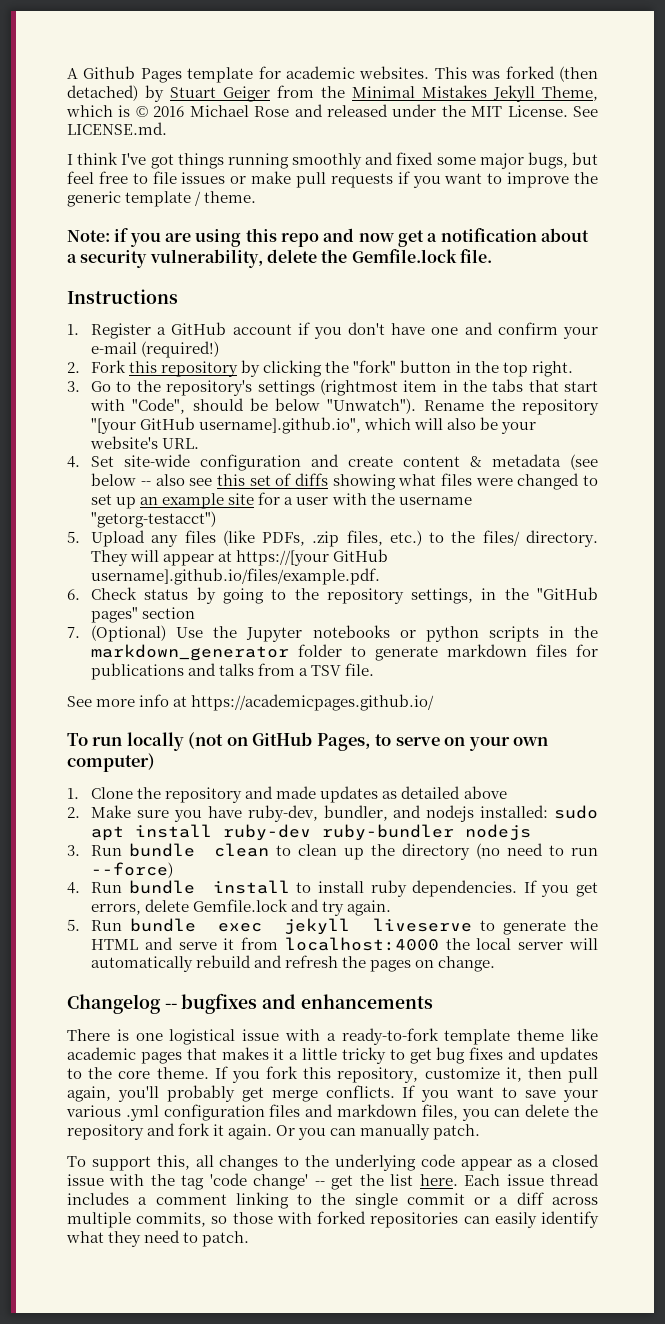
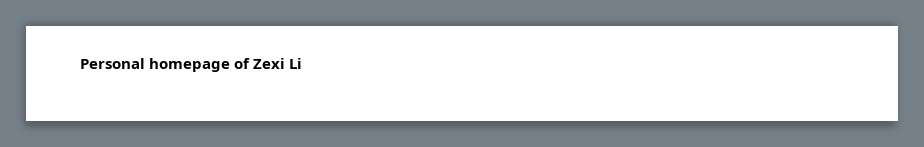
- A Github Pages template for academic websites. This was forked (then detached) by Stuart Geiger from the Minimal Mistakes Jekyll Theme, which is © 2016 Michael Rose and released under the MIT License. See LICENSE.md.
- I think I've got things running smoothly and fixed some major bugs, but feel free to file issues or make pull requests if you want to improve the generic template / theme.
- Note: if you are using this repo and now get a notification about a security vulnerability, delete the Gemfile.lock file.
- Instructions
- 1. Register a GitHub account if you don't have one and confirm your e-mail (required!)
- 2. Fork this repository by clicking the "fork" button in the top right.
- 3. Go to the repository's settings (rightmost item in the tabs that start with "Code", should be below "Unwatch"). Rename the repository "[your GitHub username].github.io", which will also be your website's URL.
- 4. Set site-wide configuration and create content & metadata (see below -- also see this set of diffs showing what files were changed to set up an example site for a user with the username "getorg-testacct")
- 5. Upload any files (like PDFs, .zip files, etc.) to the files/ directory. They will appear at https://[your GitHub username].github.io/files/example.pdf.
- 6. Check status by going to the repository settings, in the "GitHub pages" section
- 7. (Optional) Use the Jupyter notebooks or python scripts in the markdown_generator folder to generate markdown files for publications and talks from a TSV file.
- See more info at https://academicpages.github.io/
- To run locally (not on GitHub Pages, to serve on your own computer)
- 1. Clone the repository and made updates as detailed above
- 2. Make sure you have ruby-dev, bundler, and nodejs installed: sudo apt install ruby-dev ruby-bundler nodejs
- 3. Run bundle clean to clean up the directory (no need to run --force)
- 4. Run bundle install to install ruby dependencies. If you get errors, delete Gemfile.lock and try again.
- 5. Run bundle exec jekyll liveserve to generate the HTML and serve it from localhost:4000 the local server will automatically rebuild and refresh the pages on change.
- Changelog -- bugfixes and enhancements
- There is one logistical issue with a ready-to-fork template theme like academic pages that makes it a little tricky to get bug fixes and updates to the core theme. If you fork this repository, customize it, then pull again, you'll probably get merge conflicts. If you want to save your various .yml configuration files and markdown files, you can delete the repository and fork it again. Or you can manually patch.
- To support this, all changes to the underlying code appear as a closed issue with the tag 'code change' -- get the list here. Each issue thread includes a comment linking to the single commit or a diff across multiple commits, so those with forked repositories can easily identify what they need to patch.
+ Personal homepage of Zexi Li

